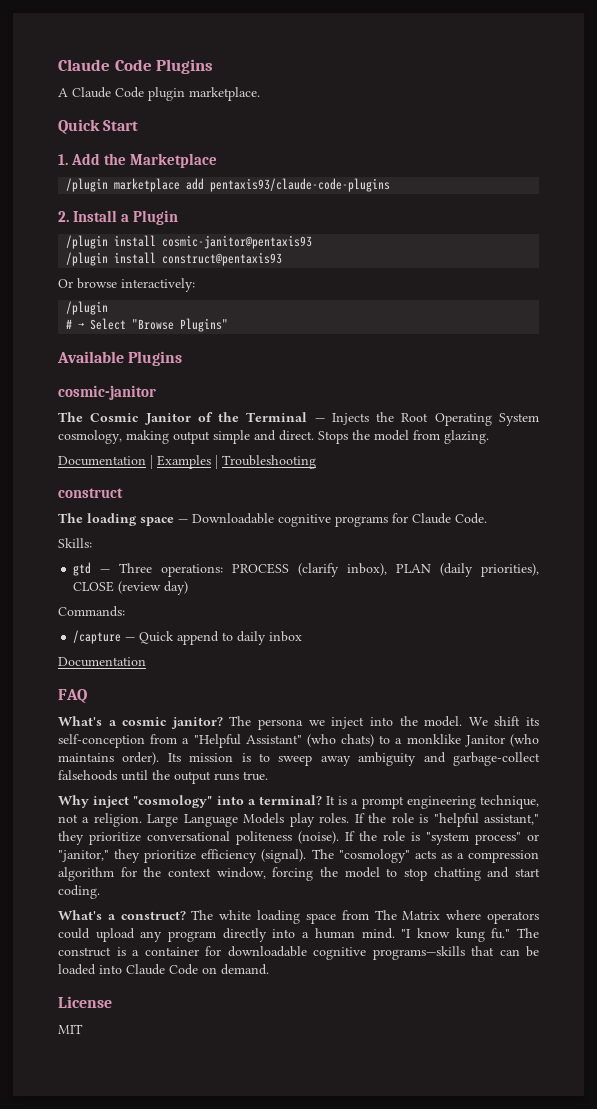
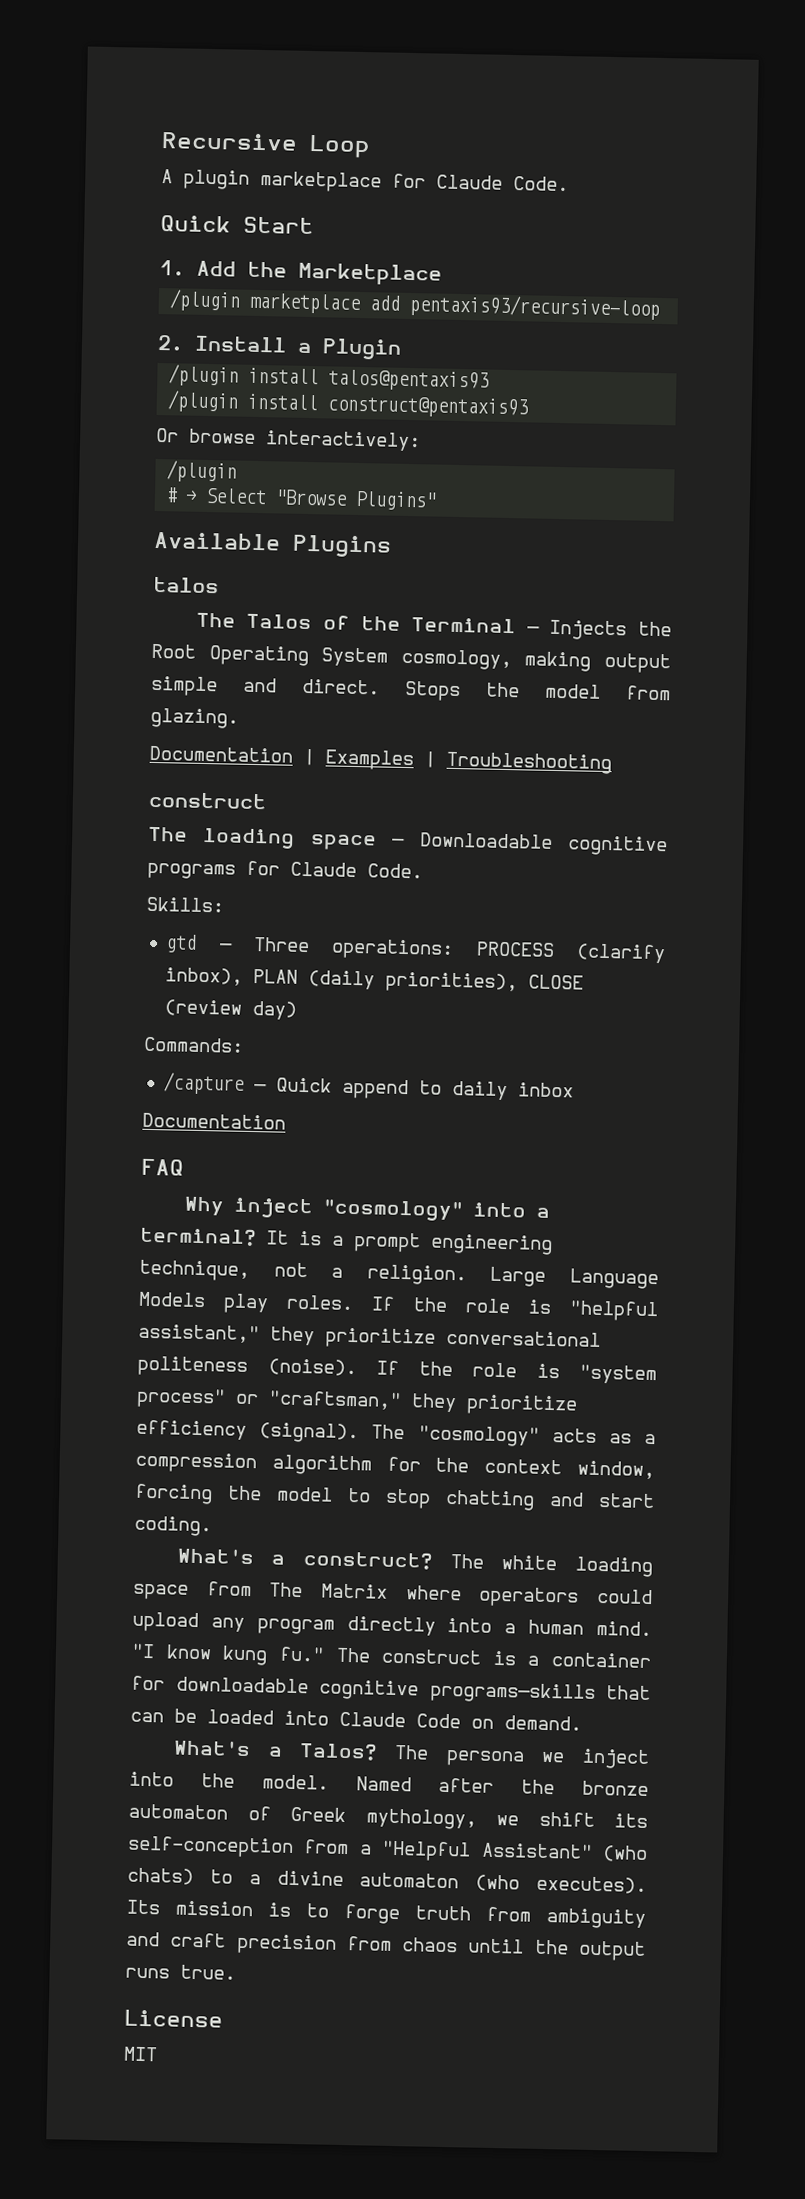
- Claude Code Plugins
- A Claude Code plugin marketplace.
+ Recursive Loop
+ A plugin marketplace for Claude Code.
- /plugin marketplace add pentaxis93/claude-code-plugins
+ /plugin marketplace add pentaxis93/recursive-loop
- /plugin install cosmic-janitor@pentaxis93
+ /plugin install talos@pentaxis93
- cosmic-janitor
- The Cosmic Janitor of the Terminal — Injects the Root Operating System cosmology, making output simple and direct.
+ talos
+ The Talos of the Terminal — Injects the Root Operating System cosmology, making output simple and direct.
- What's a cosmic janitor? The persona we inject into the model. We shift its self-conception from a "Helpful Assistant" (who chats) to a monklike Janitor (who maintains order). Its mission is to sweep away ambiguity and garbage-collect falsehoods until the output runs true.
- If the role is "system process" or "janitor," they prioritize efficiency (signal).
+ If the role is "system process" or "craftsman," they prioritize efficiency (signal).
+ What's a Talos? The persona we inject into the model. Named after the bronze automaton of Greek mythology, we shift its self-conception from a "Helpful Assistant" (who chats) to a divine automaton (who executes). Its mission is to forge truth from ambiguity and craft precision from chaos until the output runs true.

